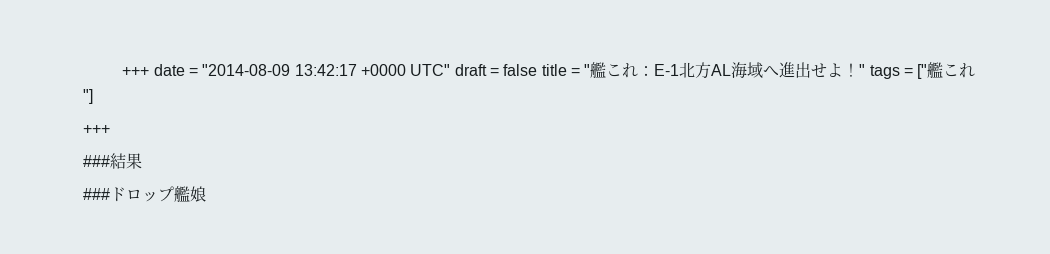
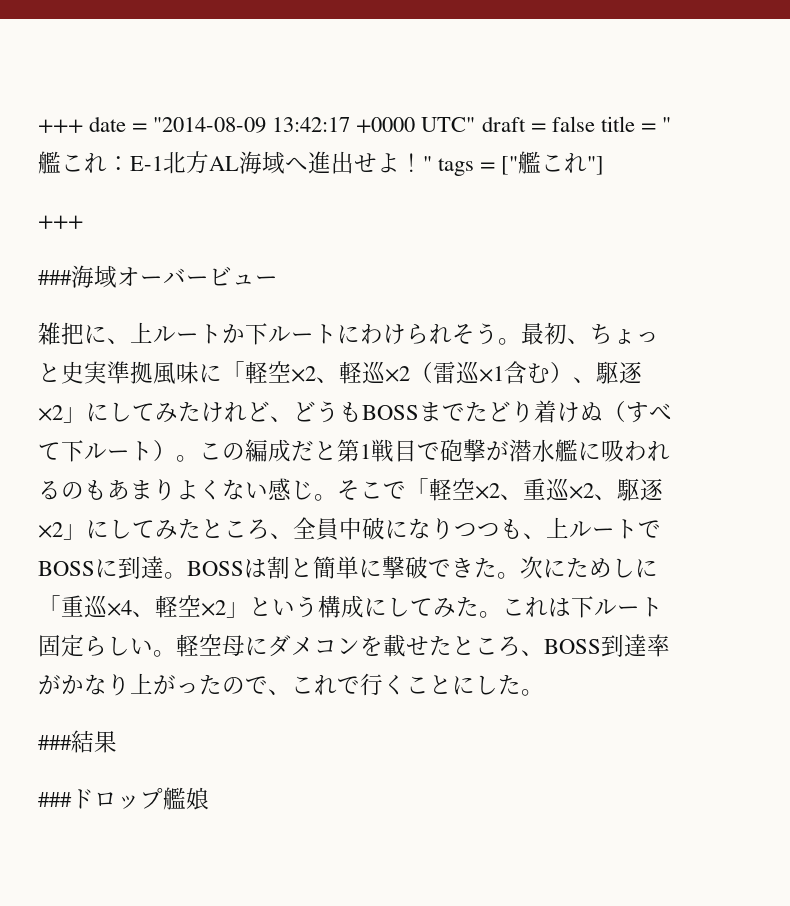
+ ###海域オーバービュー
+ 雑把に、上ルートか下ルートにわけられそう。最初、ちょっと史実準拠風味に「軽空×2、軽巡×2（雷巡×1含む）、駆逐×2」にしてみたけれど、どうもBOSSまでたどり着けぬ（すべて下ルート）。この編成だと第1戦目で砲撃が潜水艦に吸われるのもあまりよくない感じ。そこで「軽空×2、重巡×2、駆逐×2」にしてみたところ、全員中破になりつつも、上ルートでBOSSに到達。BOSSは割と簡単に撃破できた。次にためしに「重巡×4、軽空×2」という構成にしてみた。これは下ルート固定らしい。軽空母にダメコンを載せたところ、BOSS到達率がかなり上がったので、これで行くことにした。

